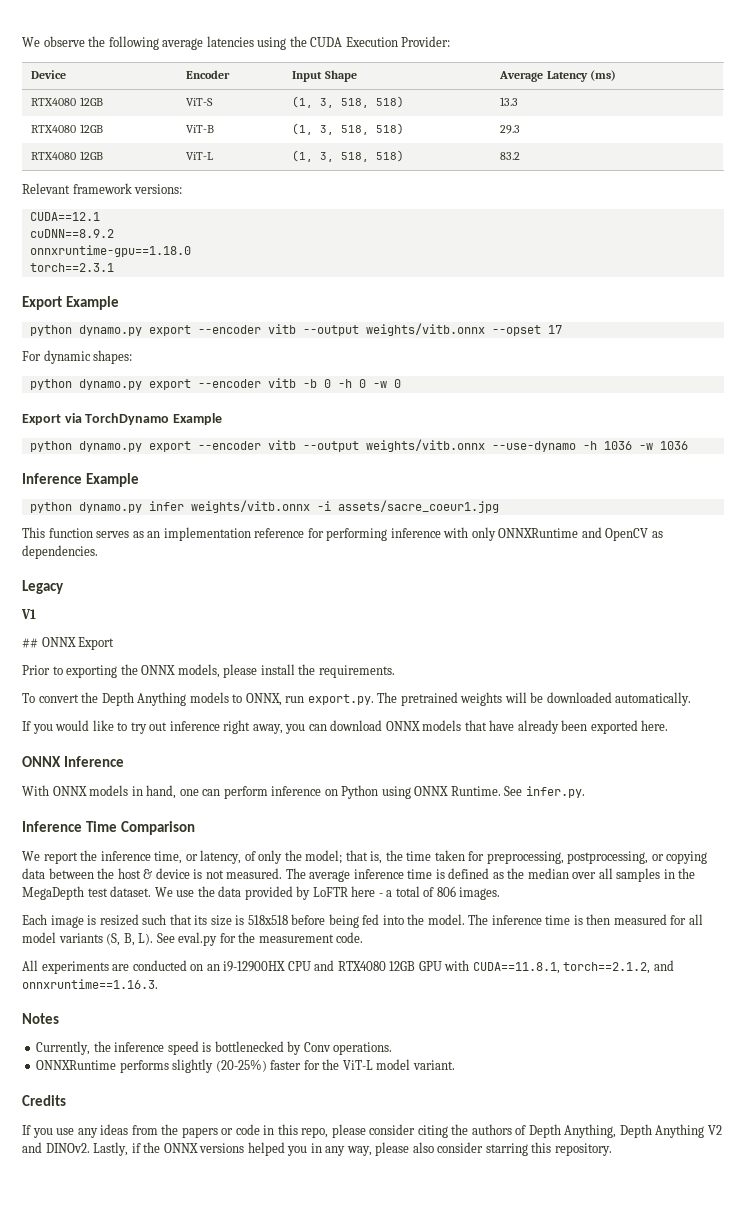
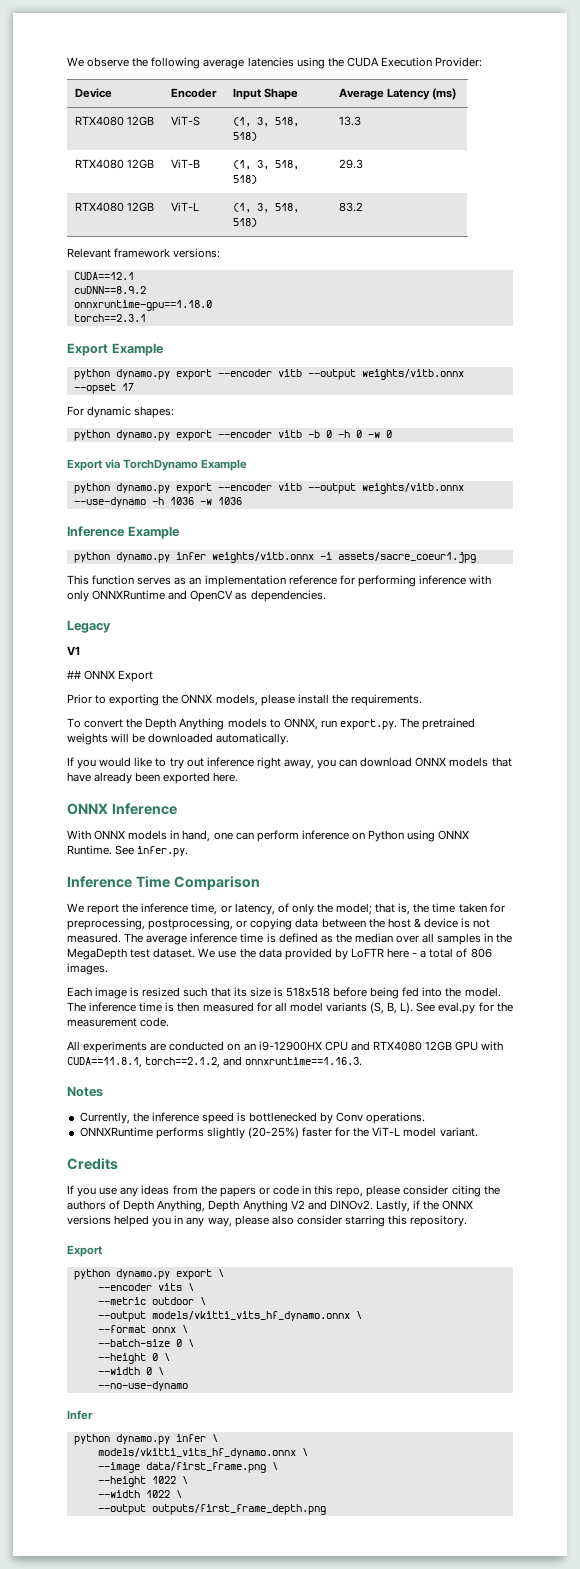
  Lastly, if the ONNX versions helped you in any way, please also consider starring this repository.
+ Export
+ python dynamo.py export \
+ --encoder vits \
+ --metric outdoor \
+ --output models/vkitti_vits_hf_dynamo.onnx \
+ --format onnx \
+ --batch-size 0 \
+ --height 0 \
+ --width 0 \
+ --no-use-dynamo
+ Infer
+ python dynamo.py infer \
+ models/vkitti_vits_hf_dynamo.onnx \
+ --image data/first_frame.png \
+ --height 1022 \
+ --width 1022 \
+ --output outputs/first_frame_depth.png

